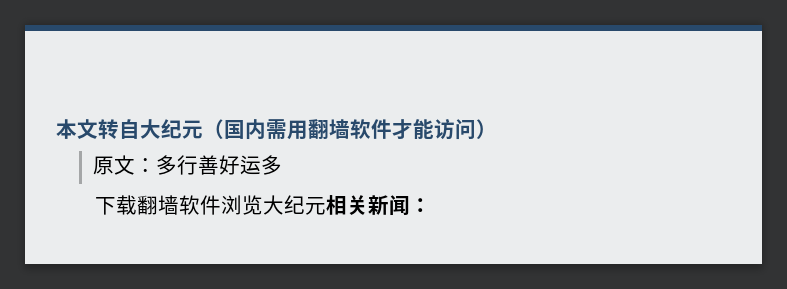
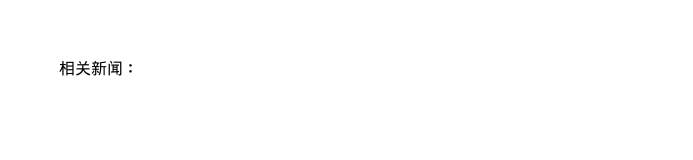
- 本文转自大纪元（国内需用翻墙软件才能访问）
- 原文：多行善好运多
- 下载翻墙软件浏览大纪元相关新闻：
+ 相关新闻：

